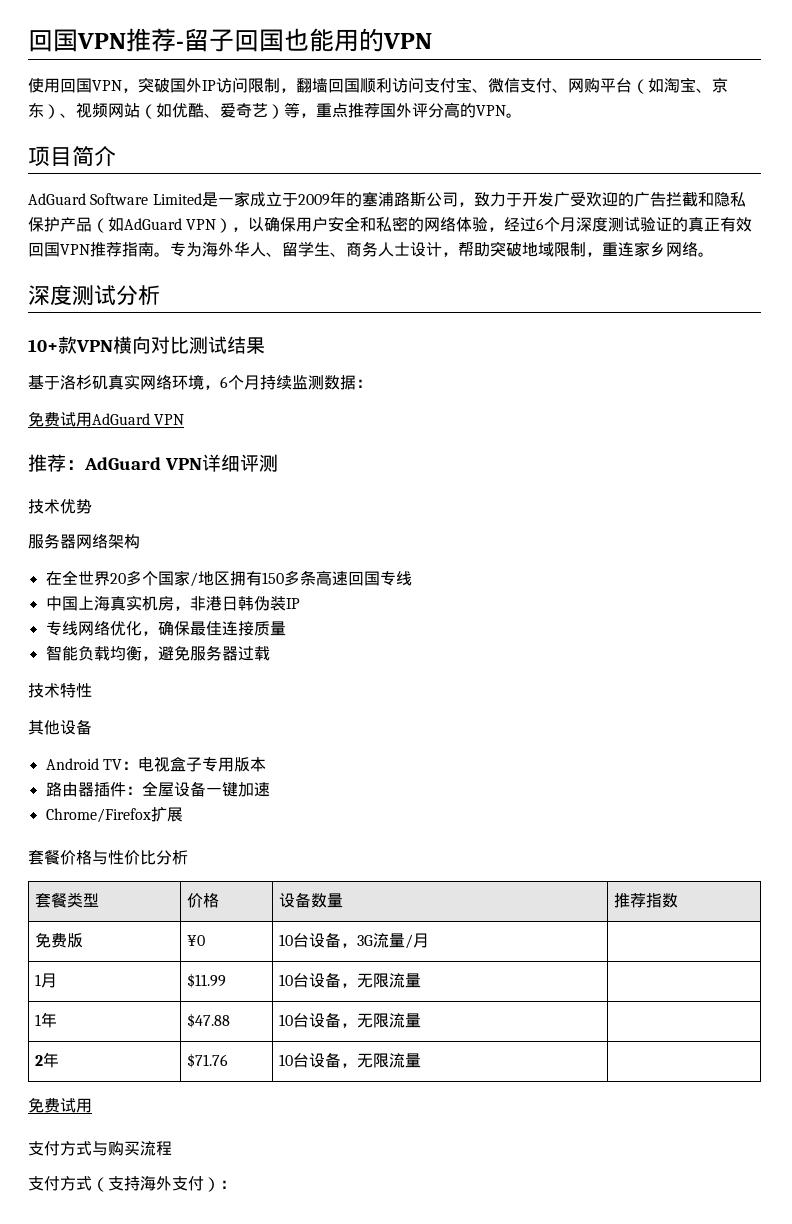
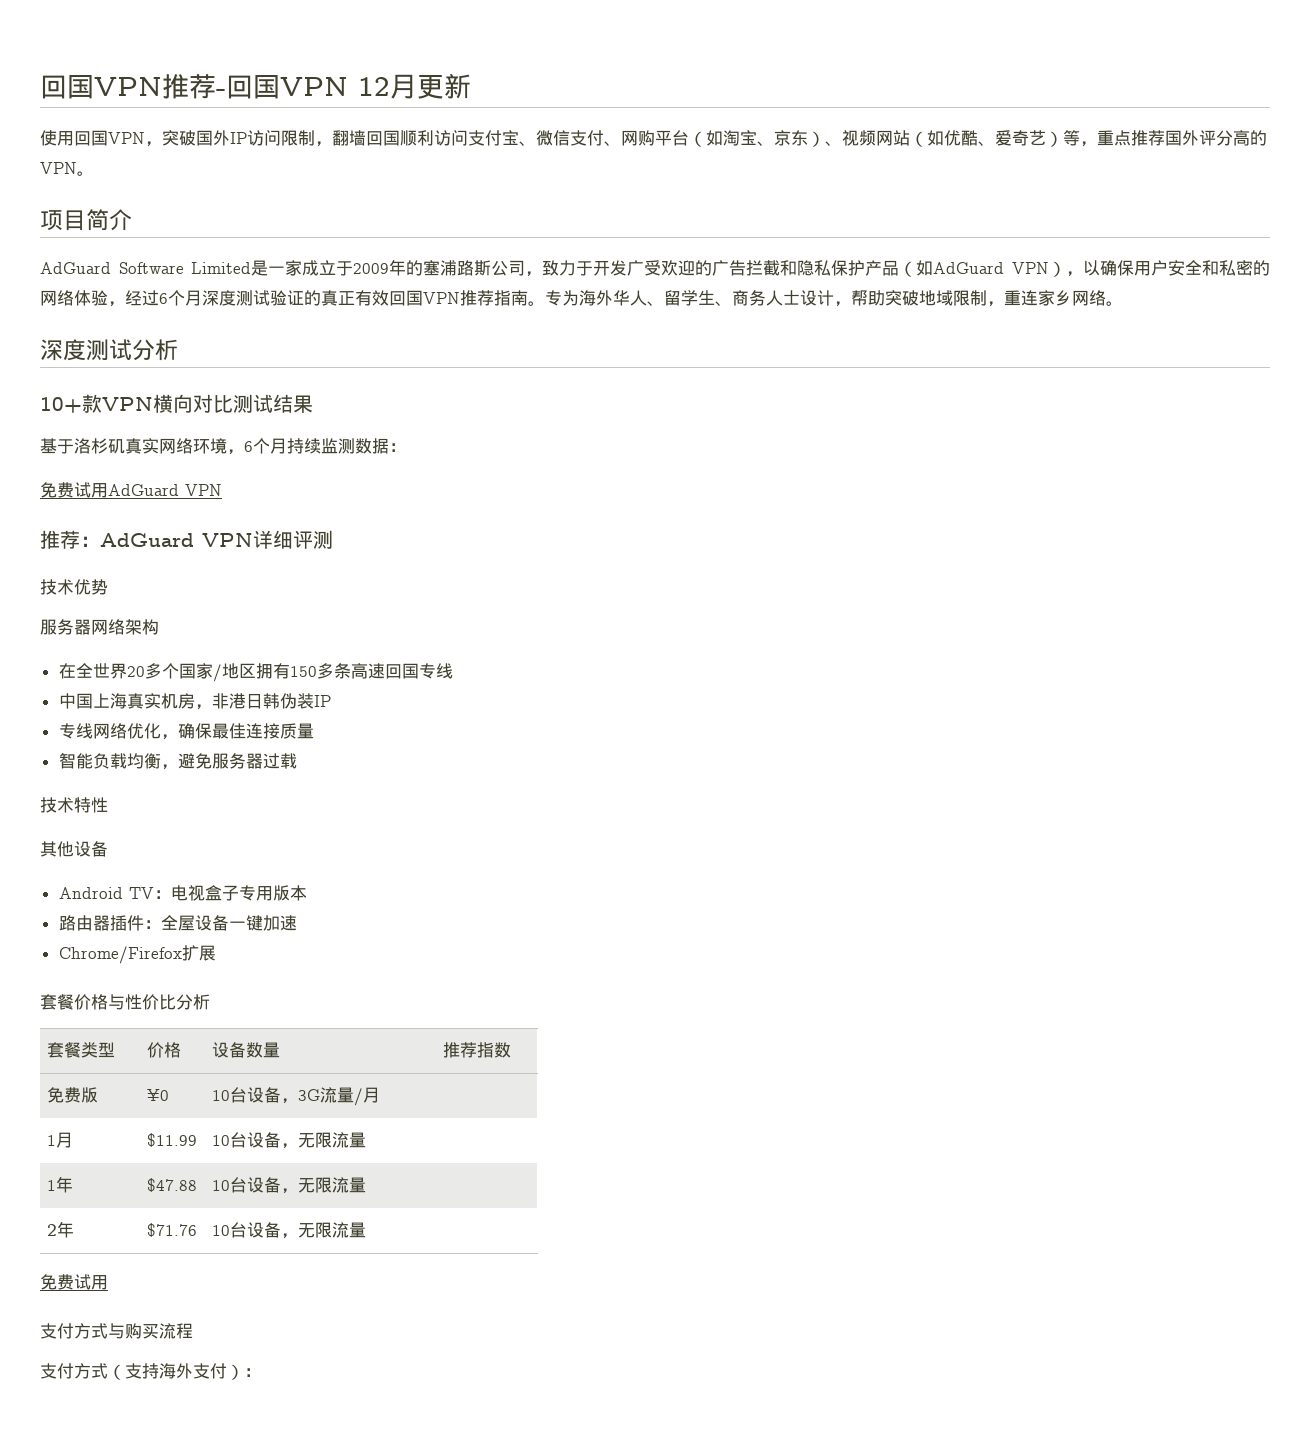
- 回国VPN推荐-留子回国也能用的VPN
+ 回国VPN推荐-回国VPN 12月更新

